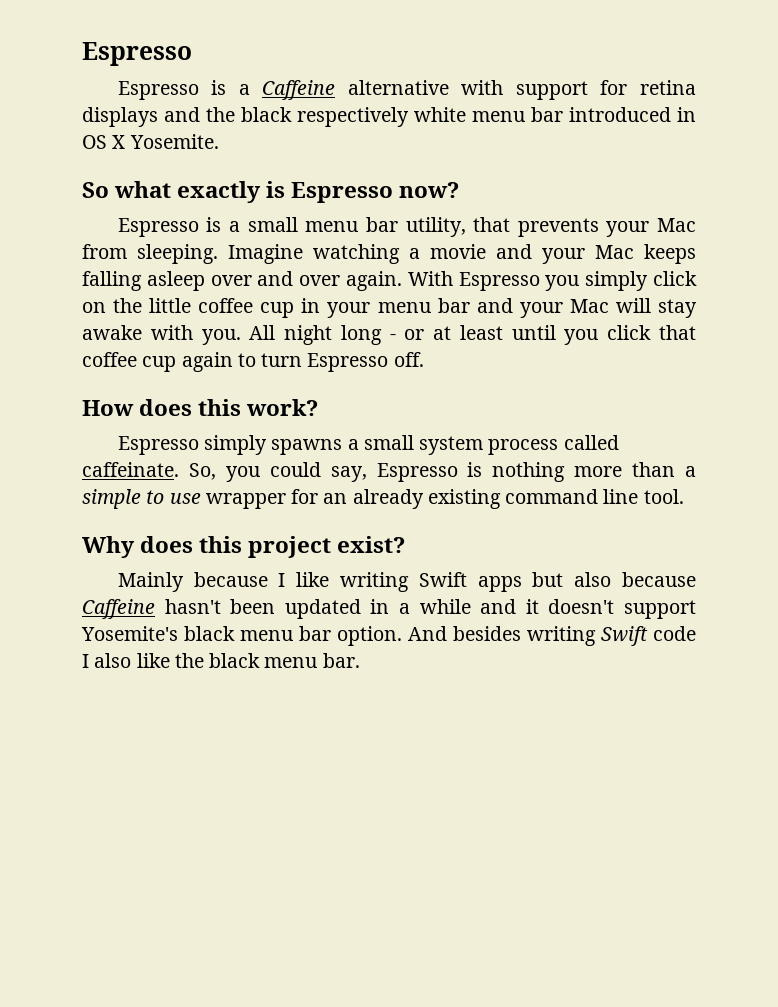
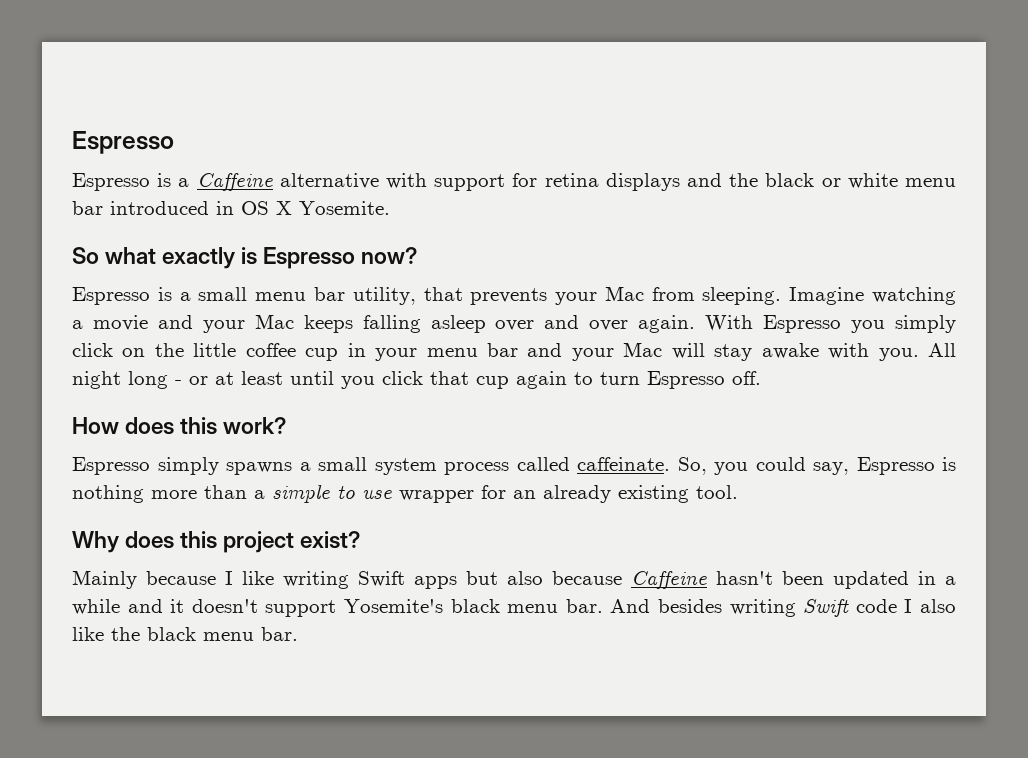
- Espresso is a Caffeine alternative with support for retina displays and the black respectively white menu bar introduced in OS X Yosemite.
+ Espresso is a Caffeine alternative with support for retina displays and the black or white menu bar introduced in OS X Yosemite.
- All night long - or at least until you click that coffee cup again to turn Espresso off.
+ All night long - or at least until you click that cup again to turn Espresso off.
- So, you could say, Espresso is nothing more than a simple to use wrapper for an already existing command line tool.
+ So, you could say, Espresso is nothing more than a simple to use wrapper for an already existing tool.
- Mainly because I like writing Swift apps but also because Caffeine hasn't been updated in a while and it doesn't support Yosemite's black menu bar option.
+ Mainly because I like writing Swift apps but also because Caffeine hasn't been updated in a while and it doesn't support Yosemite's black menu bar.

